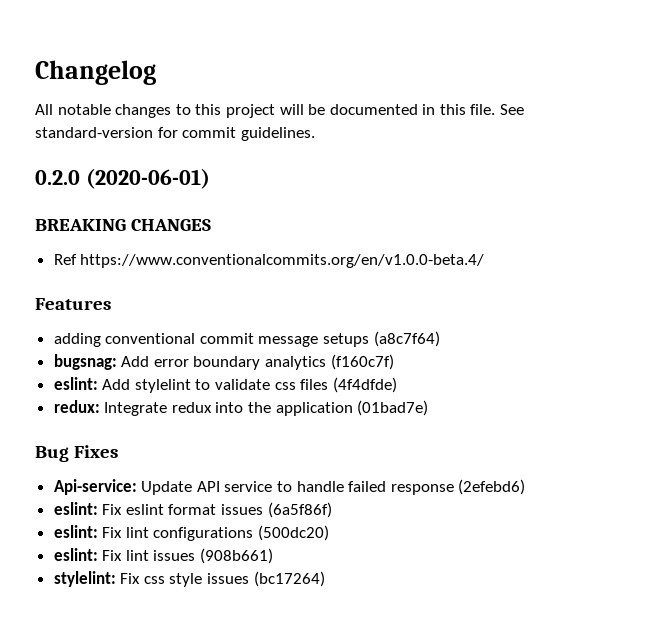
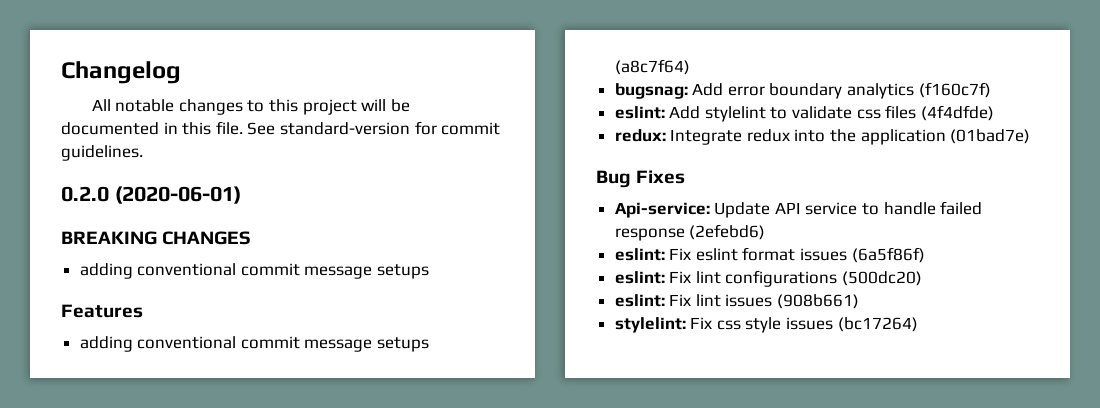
  BREAKING CHANGES
- Ref https://www.conventionalcommits.org/en/v1.0.0-beta.4/
+ adding conventional commit message setups

